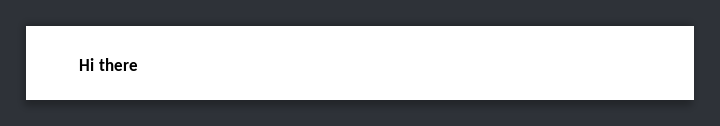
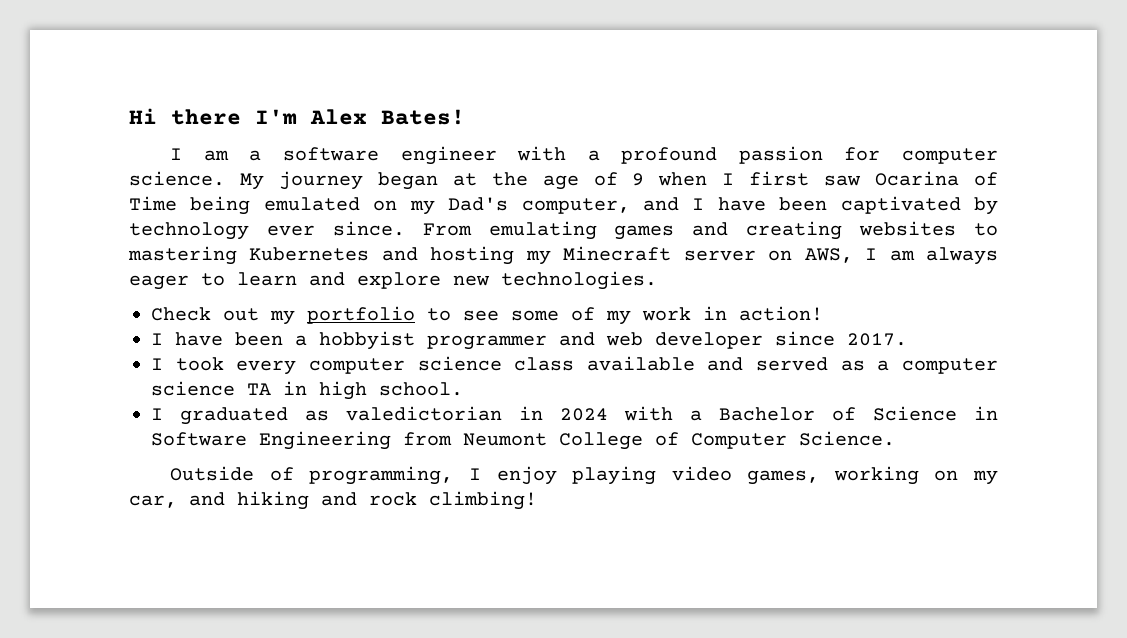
- Hi there
+ Hi there I'm Alex Bates!
+ I am a software engineer with a profound passion for computer science. My journey began at the age of 9 when I first saw Ocarina of Time being emulated on my Dad's computer, and I have been captivated by technology ever since. From emulating games and creating websites to mastering Kubernetes and hosting my Minecraft server on AWS, I am always eager to learn and explore new technologies.
+ Check out my portfolio to see some of my work in action!
+ I have been a hobbyist programmer and web developer since 2017.
+ I took every computer science class available and served as a computer science TA in high school.
+ I graduated as valedictorian in 2024 with a Bachelor of Science in Software Engineering from Neumont College of Computer Science.
+ Outside of programming, I enjoy playing video games, working on my car, and hiking and rock climbing!

